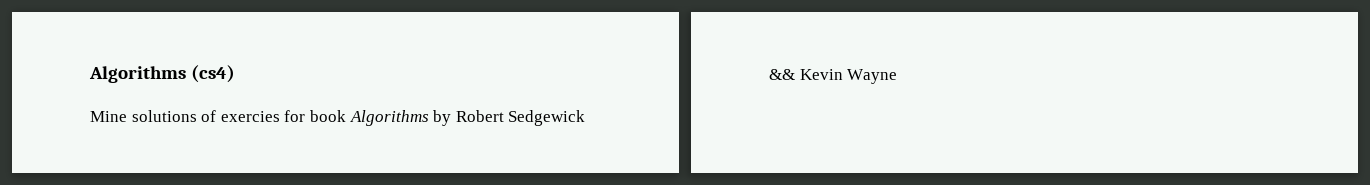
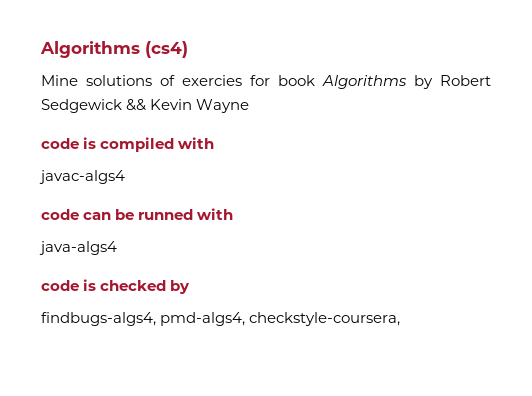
+ code is compiled with
+ javac-algs4
+ code can be runned with
+ java-algs4
+ code is checked by
+ findbugs-algs4, pmd-algs4, checkstyle-coursera,

